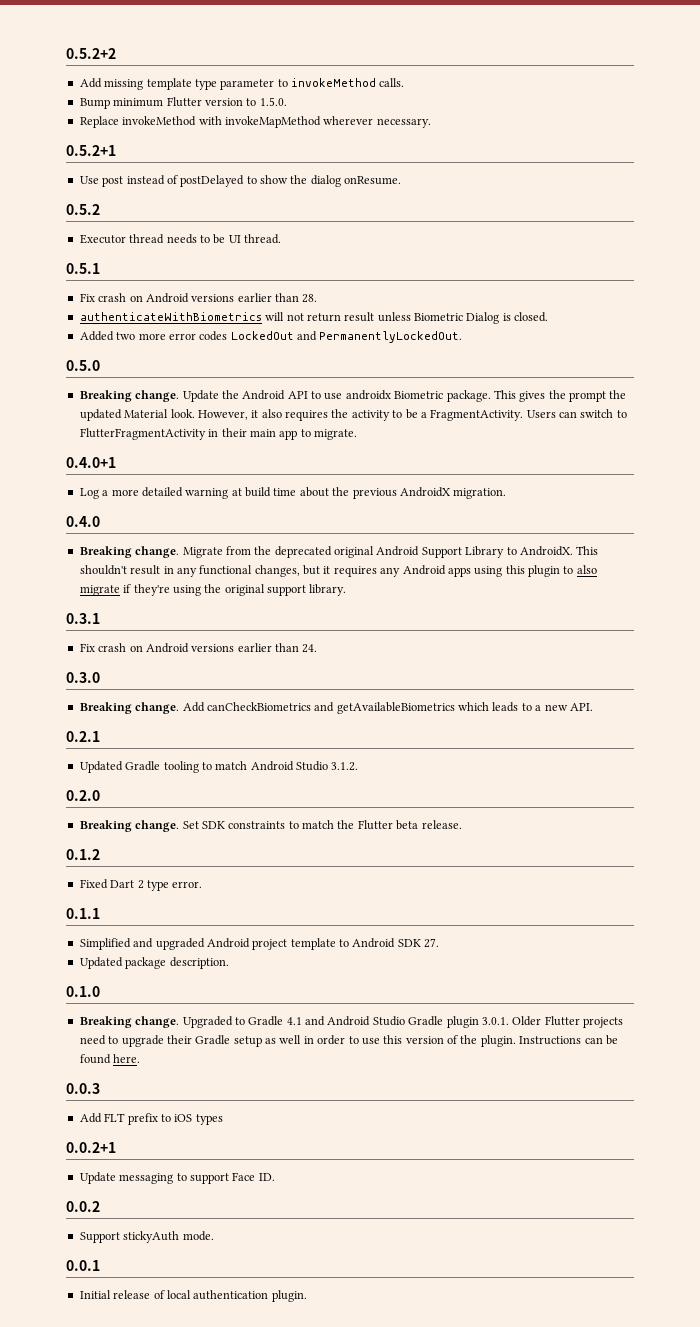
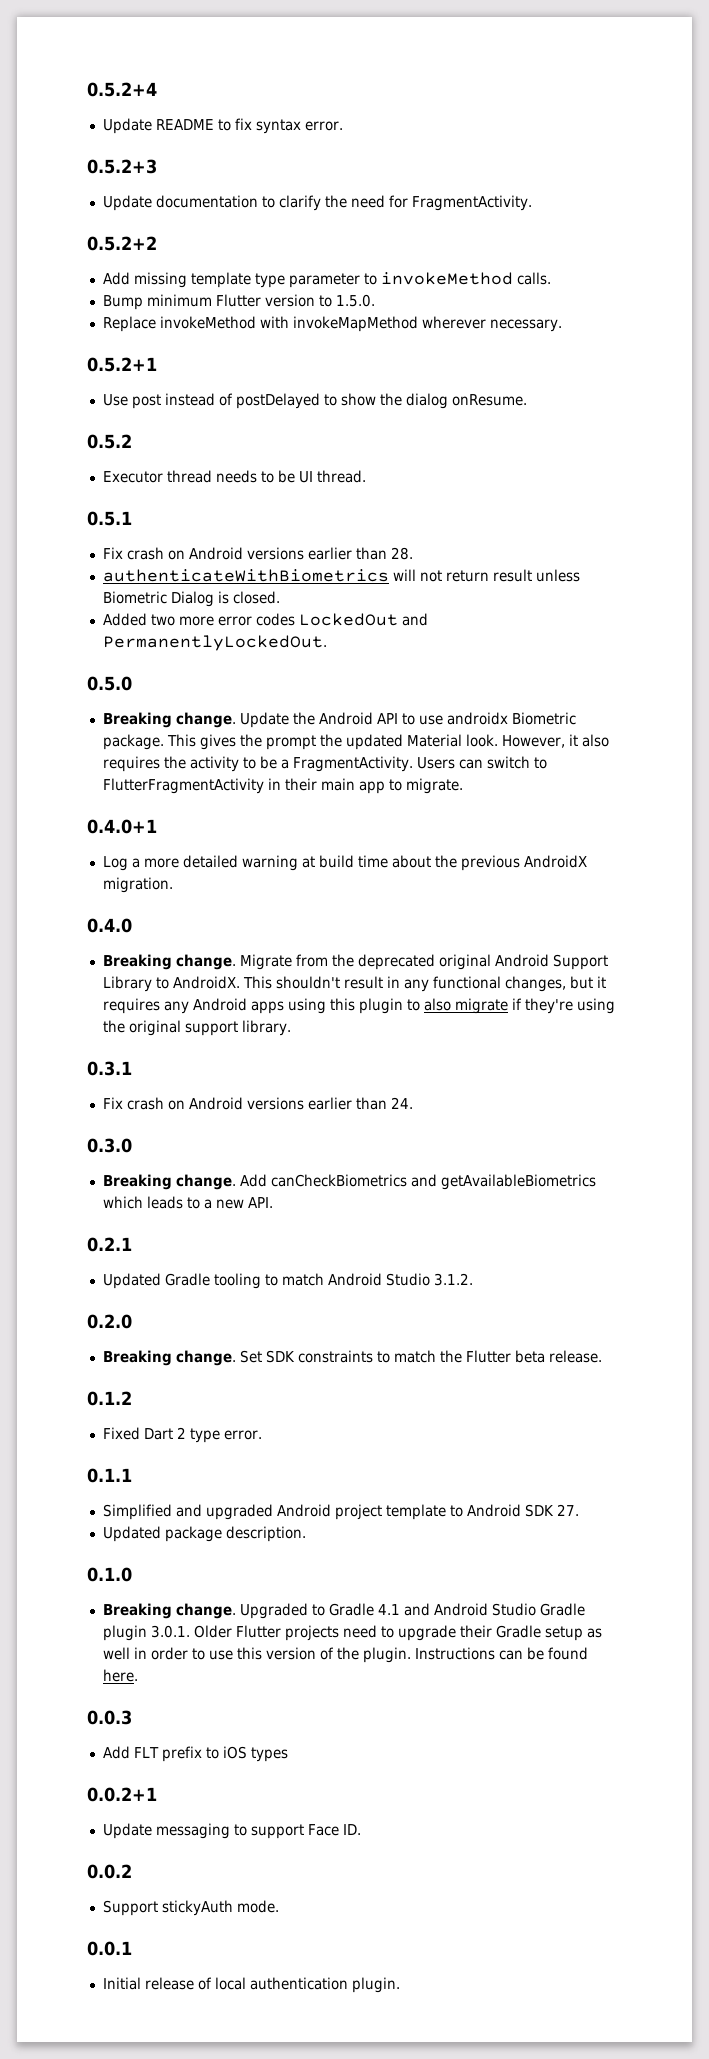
+ 0.5.2+4
+ Update README to fix syntax error.
+ 0.5.2+3
+ Update documentation to clarify the need for FragmentActivity.

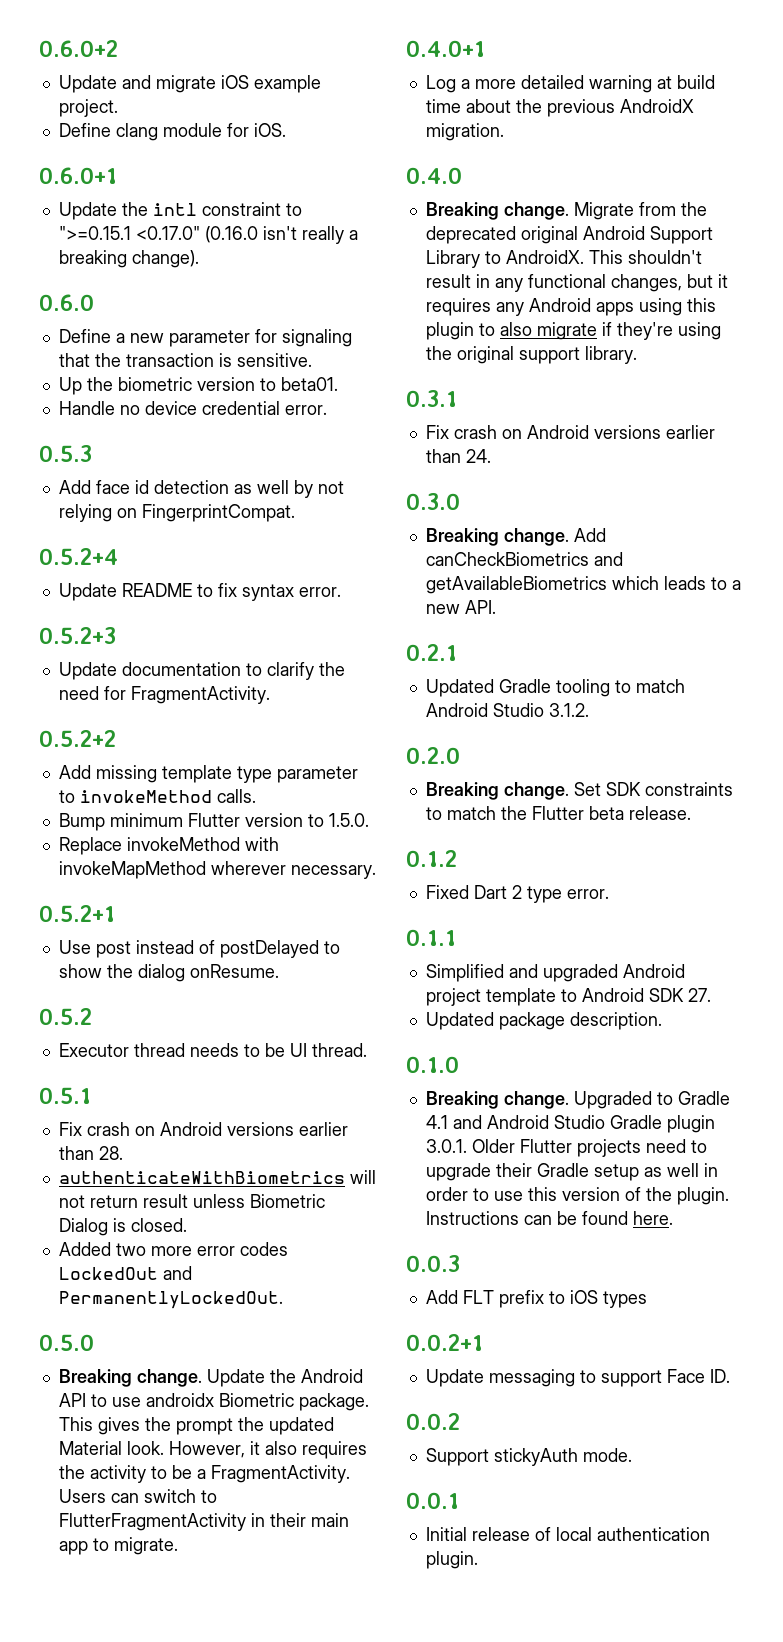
+ 0.6.0+2
+ Update and migrate iOS example project.
+ Define clang module for iOS.
+ 0.6.0+1
+ Update the intl constraint to ">=0.15.1 <0.17.0" (0.16.0 isn't really a breaking change).
+ 0.6.0
+ Define a new parameter for signaling that the transaction is sensitive.
+ Up the biometric version to beta01.
+ Handle no device credential error.
+ 0.5.3
+ Add face id detection as well by not relying on FingerprintCompat.

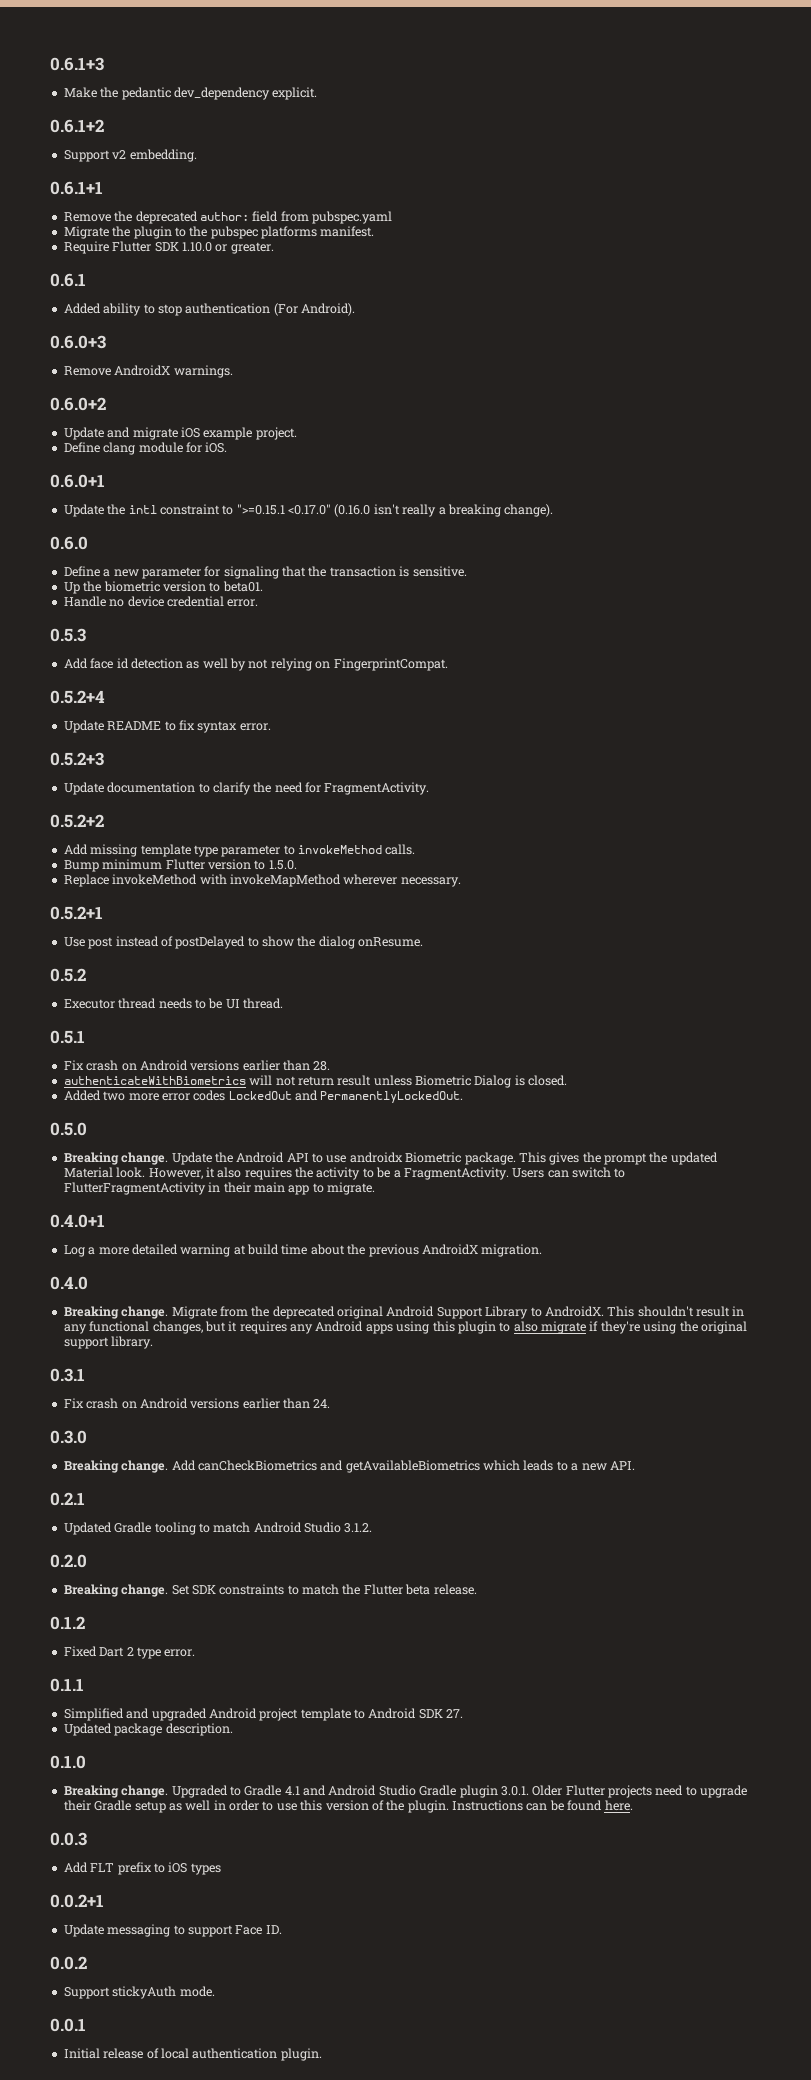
+ 0.6.1+3
+ Make the pedantic dev_dependency explicit.
+ 0.6.1+2
+ Support v2 embedding.
+ 0.6.1+1
+ Remove the deprecated author: field from pubspec.yaml
+ Migrate the plugin to the pubspec platforms manifest.
+ Require Flutter SDK 1.10.0 or greater.
+ 0.6.1
+ Added ability to stop authentication (For Android).
+ 0.6.0+3
+ Remove AndroidX warnings.

